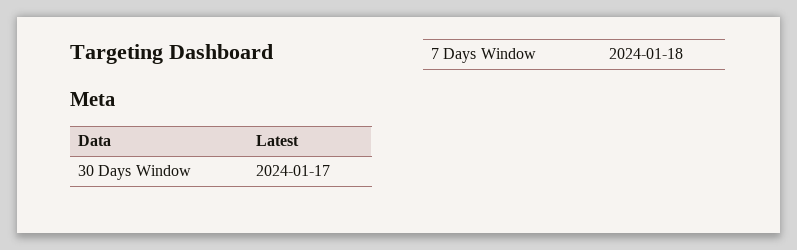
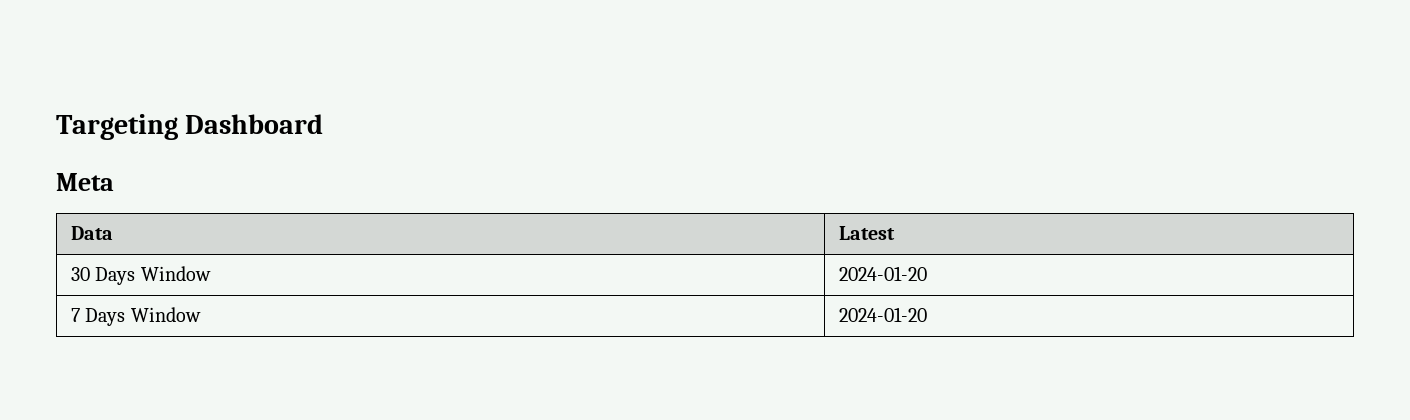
- 30 Days Window | 2024-01-17
+ 30 Days Window | 2024-01-20
- 7 Days Window | 2024-01-18
+ 7 Days Window | 2024-01-20

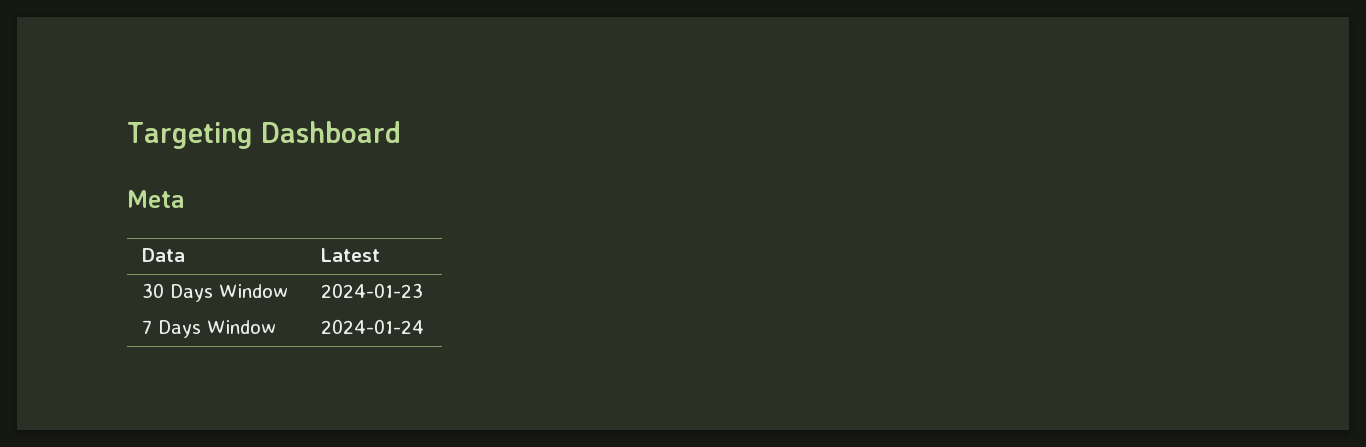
- 30 Days Window | 2024-01-20
+ 30 Days Window | 2024-01-23
- 7 Days Window | 2024-01-20
+ 7 Days Window | 2024-01-24

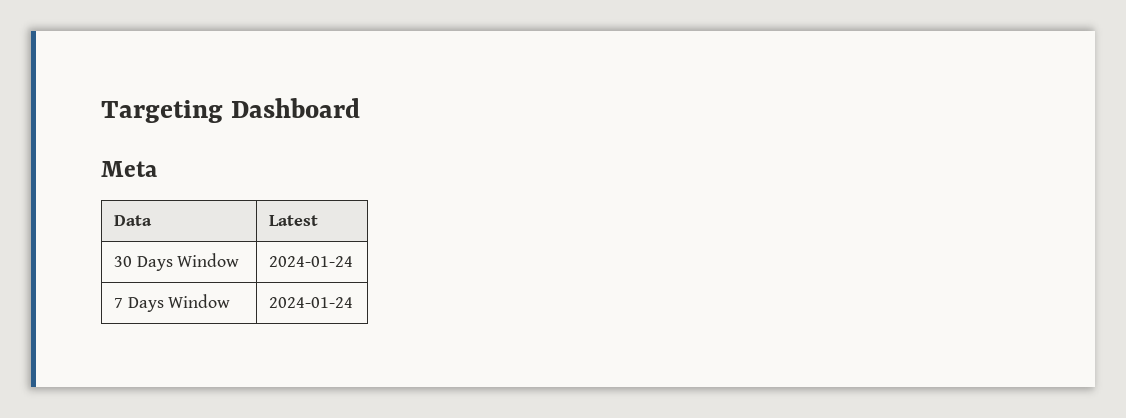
- 30 Days Window | 2024-01-23
+ 30 Days Window | 2024-01-24

